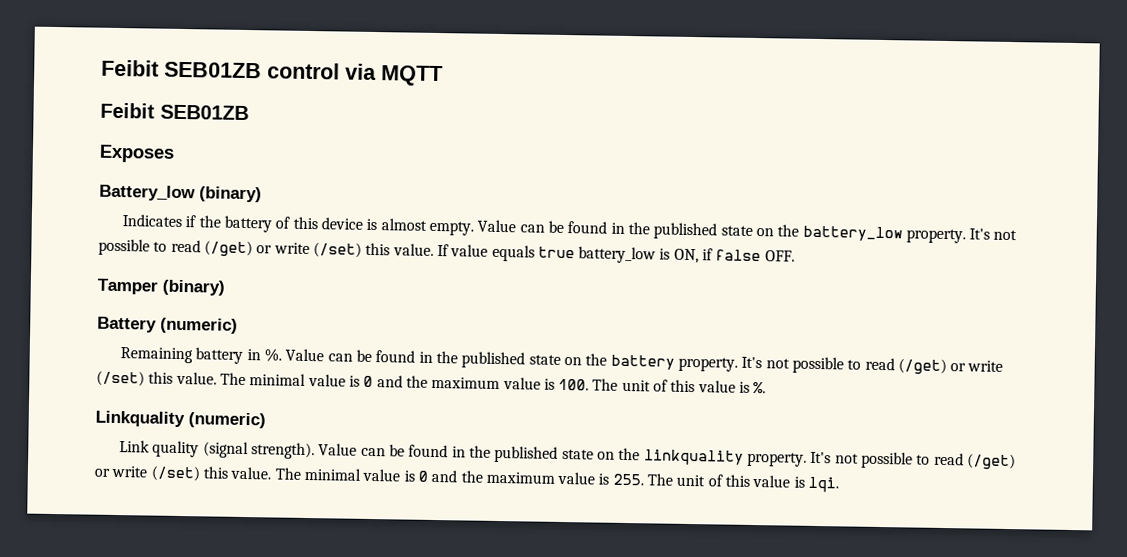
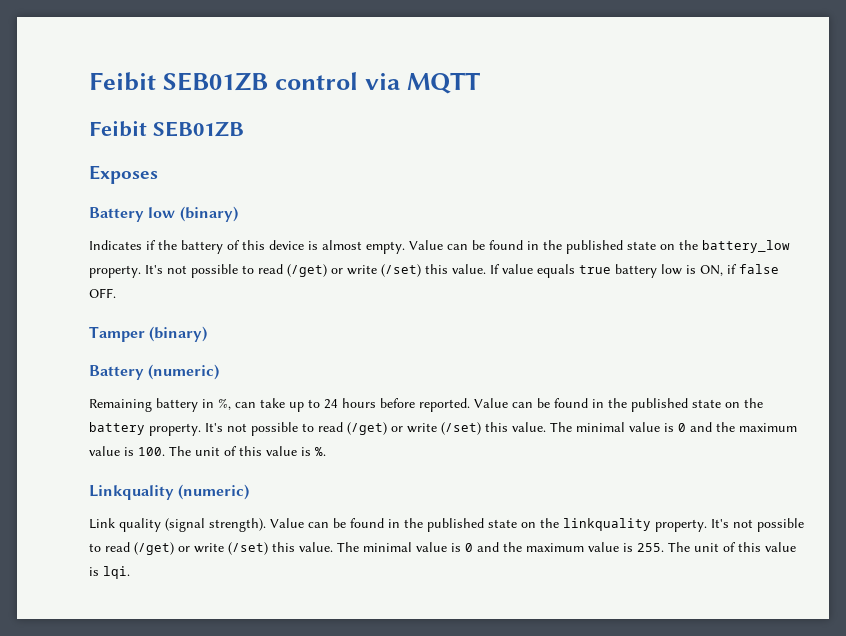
- Battery_low (binary)
+ Battery low (binary)
- If value equals true battery_low is ON, if false OFF.
+ If value equals true battery low is ON, if false OFF.
- Remaining battery in %.
+ Remaining battery in %, can take up to 24 hours before reported.

